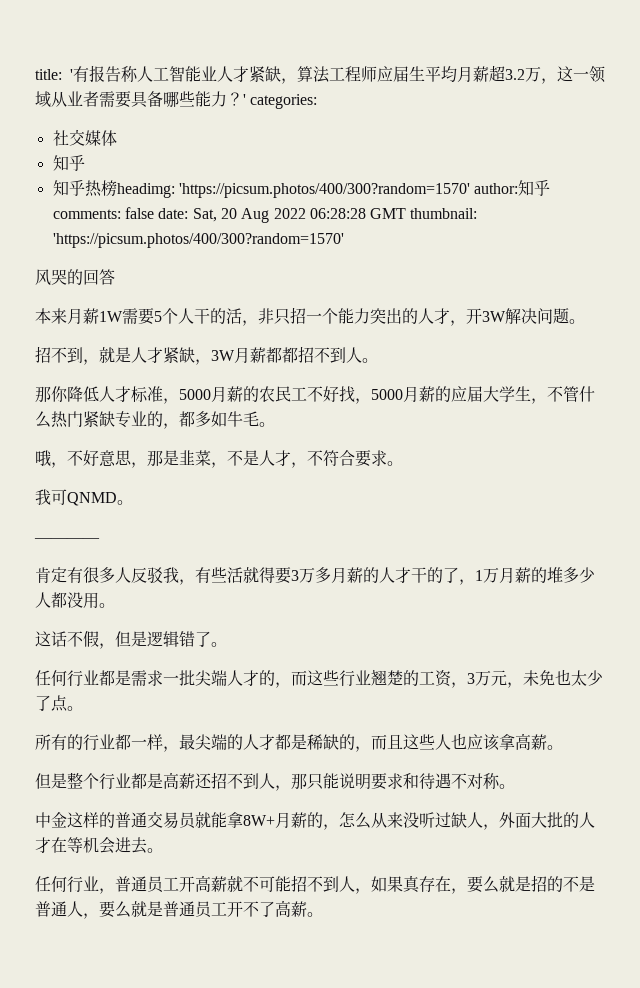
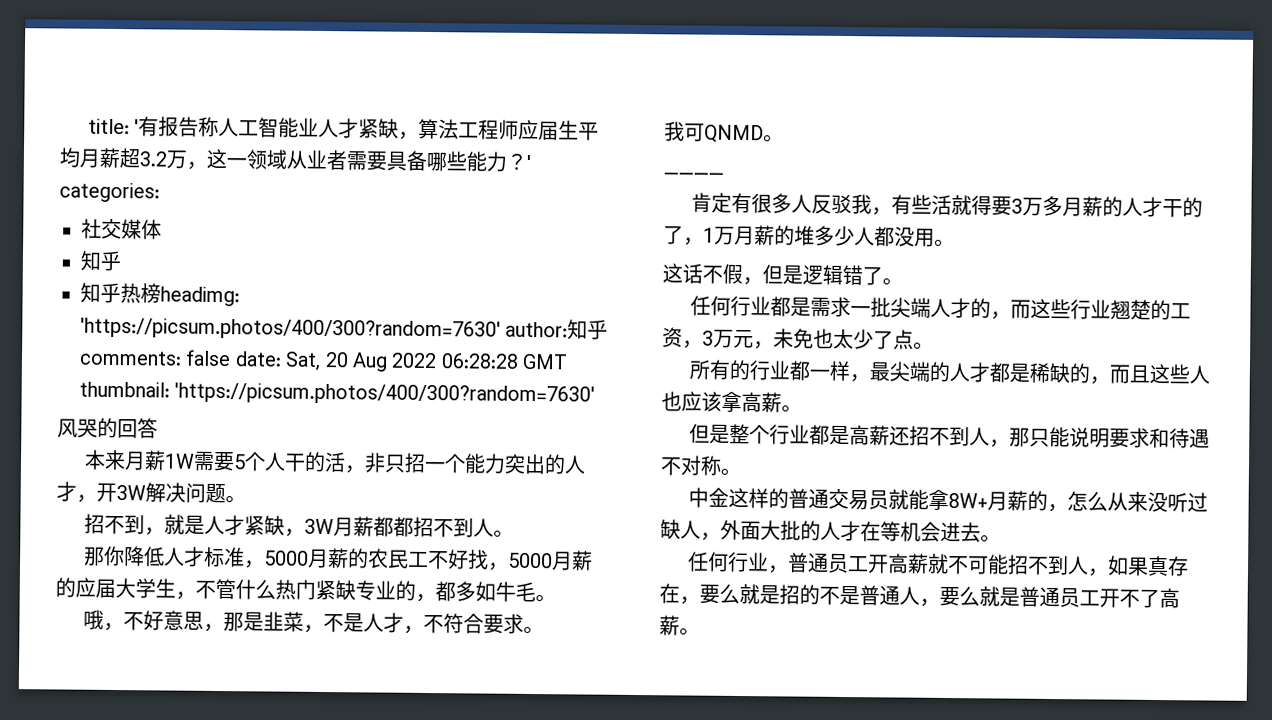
- 知乎热榜headimg: 'https://picsum.photos/400/300?random=1570' author:知乎comments: false date: Sat, 20 Aug 2022 06:28:28 GMT thumbnail: 'https://picsum.photos/400/300?random=1570'
+ 知乎热榜headimg: 'https://picsum.photos/400/300?random=7630' author:知乎comments: false date: Sat, 20 Aug 2022 06:28:28 GMT thumbnail: 'https://picsum.photos/400/300?random=7630'

